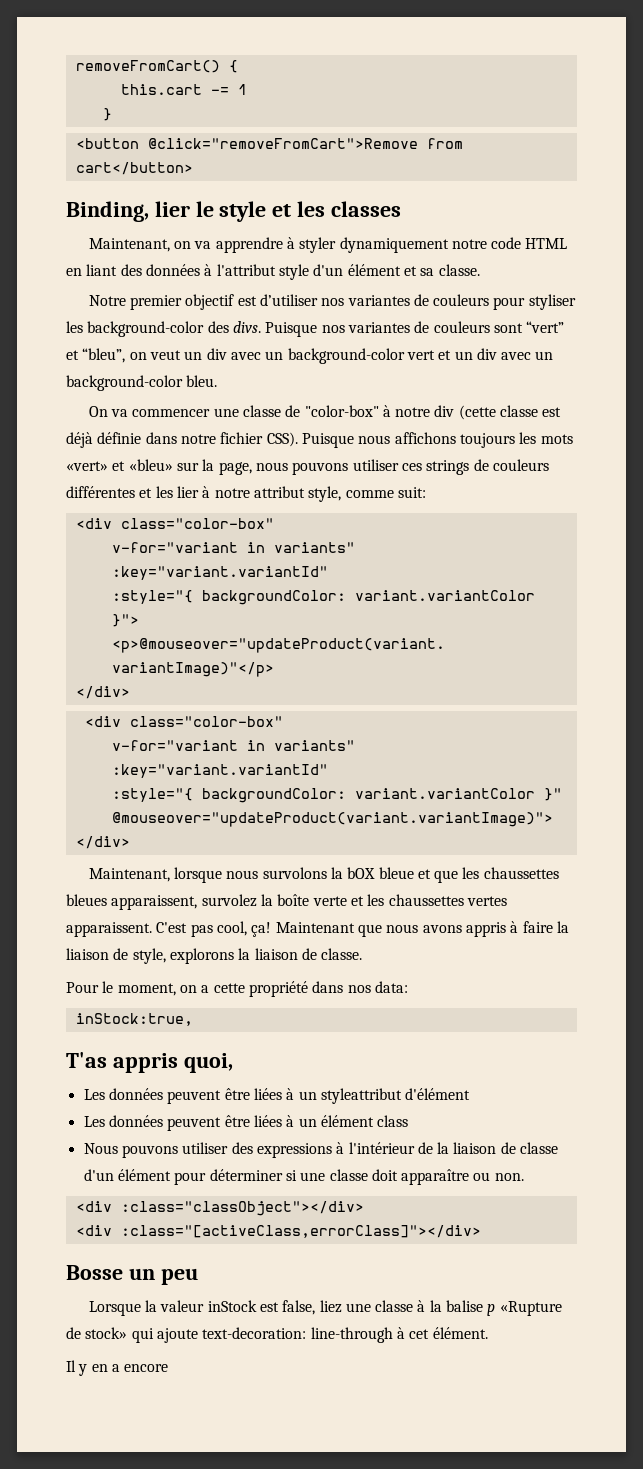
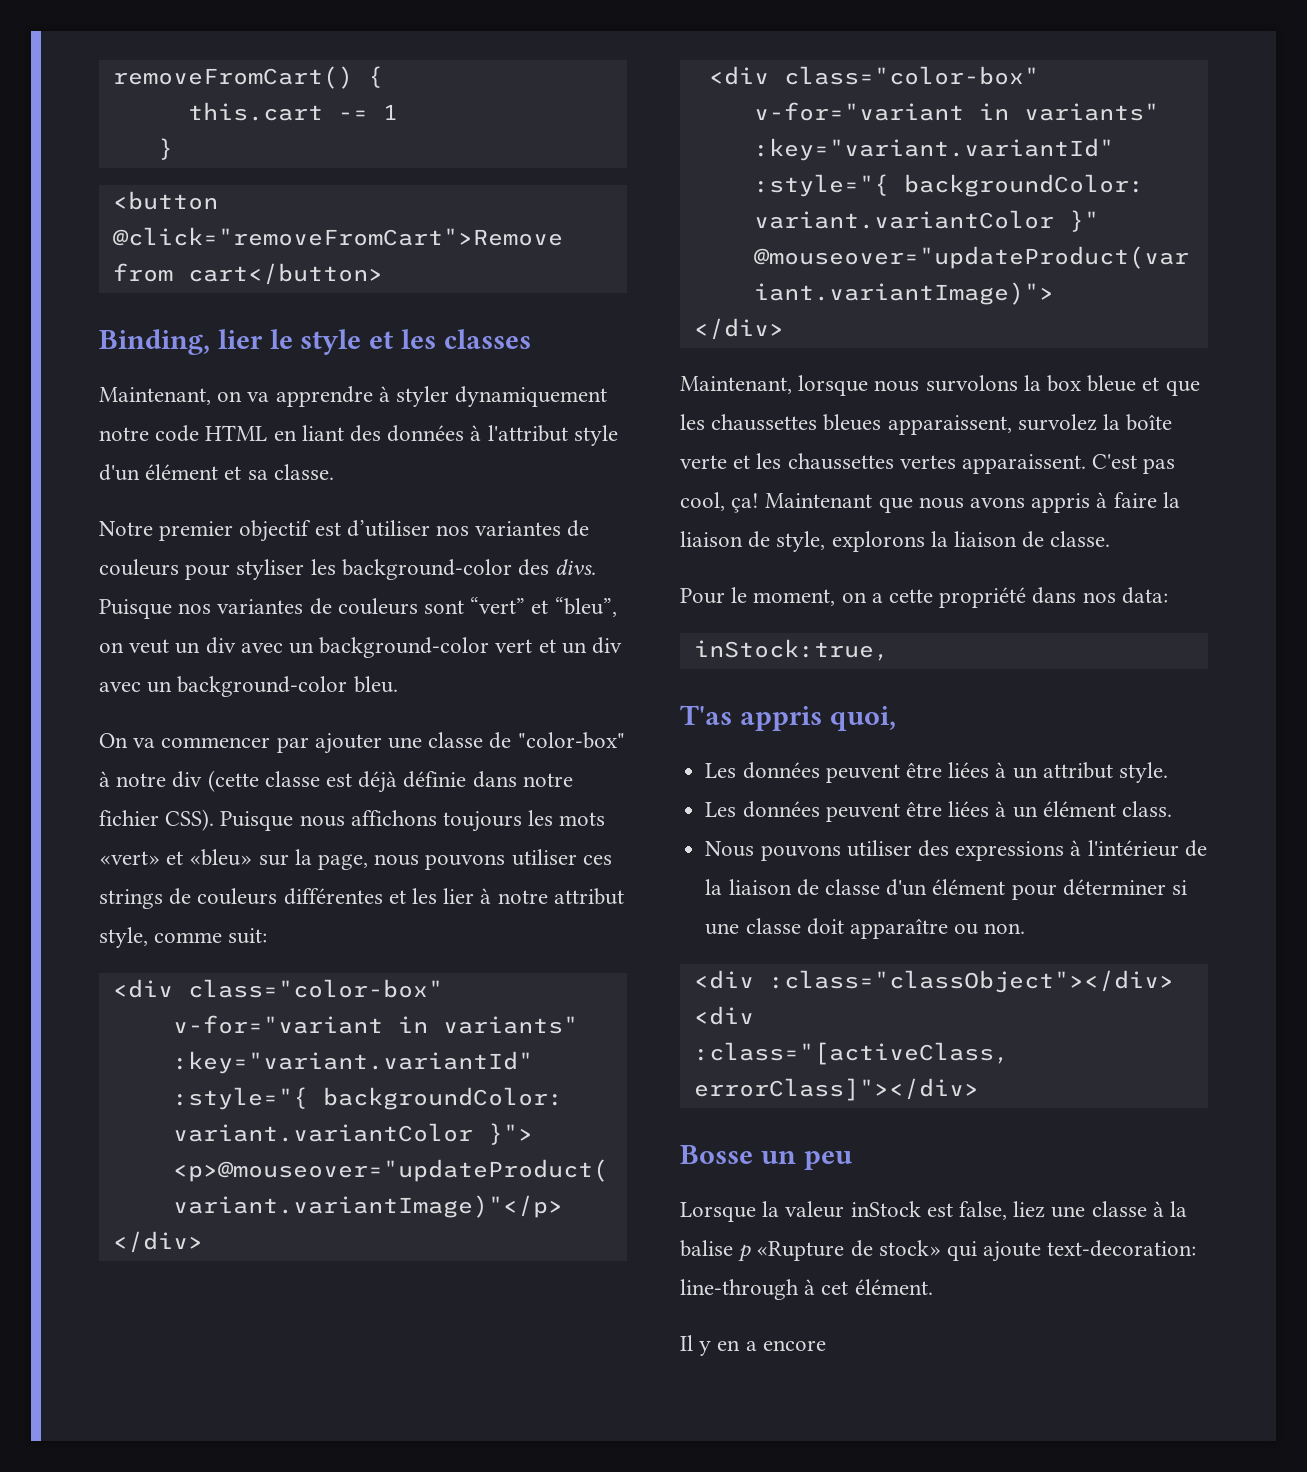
- On va commencer une classe de "color-box" à notre div (cette classe est déjà définie dans notre fichier CSS).
+ On va commencer par ajouter une classe de "color-box" à notre div (cette classe est déjà définie dans notre fichier CSS).
- Maintenant, lorsque nous survolons la bOX bleue et que les chaussettes bleues apparaissent, survolez la boîte verte et les chaussettes vertes apparaissent.
+ Maintenant, lorsque nous survolons la box bleue et que les chaussettes bleues apparaissent, survolez la boîte verte et les chaussettes vertes apparaissent.
- Les données peuvent être liées à un styleattribut d'élément
+ Les données peuvent être liées à un attribut style.
- Les données peuvent être liées à un élément class
+ Les données peuvent être liées à un élément class.

